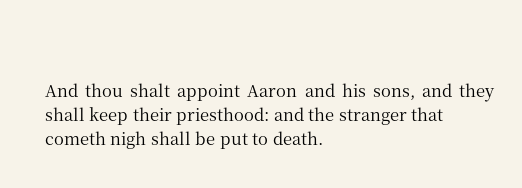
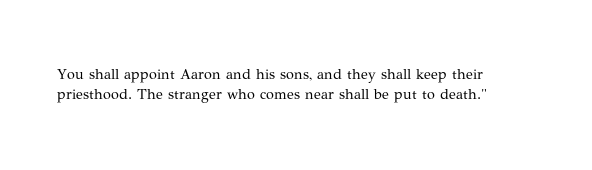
- And thou shalt appoint Aaron and his sons, and they shall keep their priesthood: and the stranger that cometh nigh shall be put to death.
+ You shall appoint Aaron and his sons, and they shall keep their priesthood. The stranger who comes near shall be put to death."

